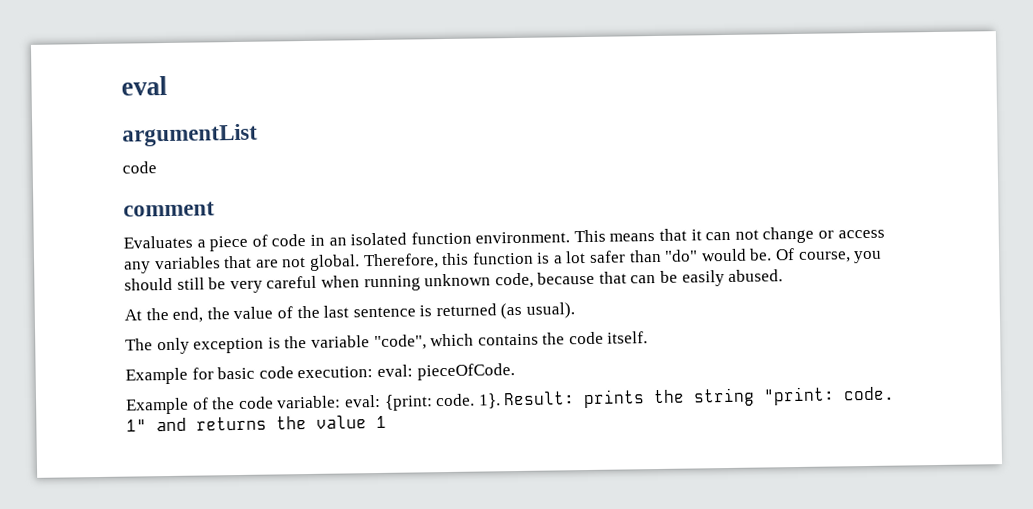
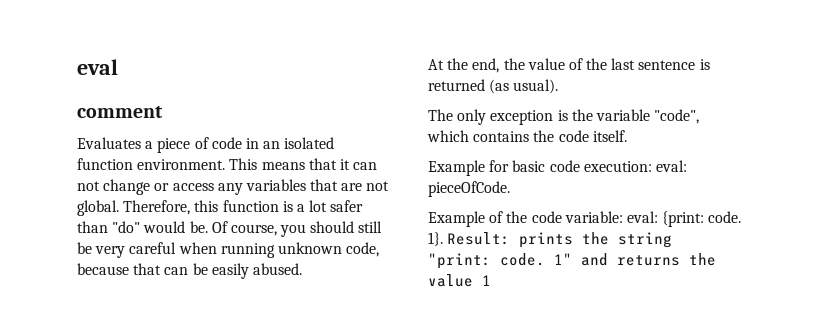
- argumentList
- code

